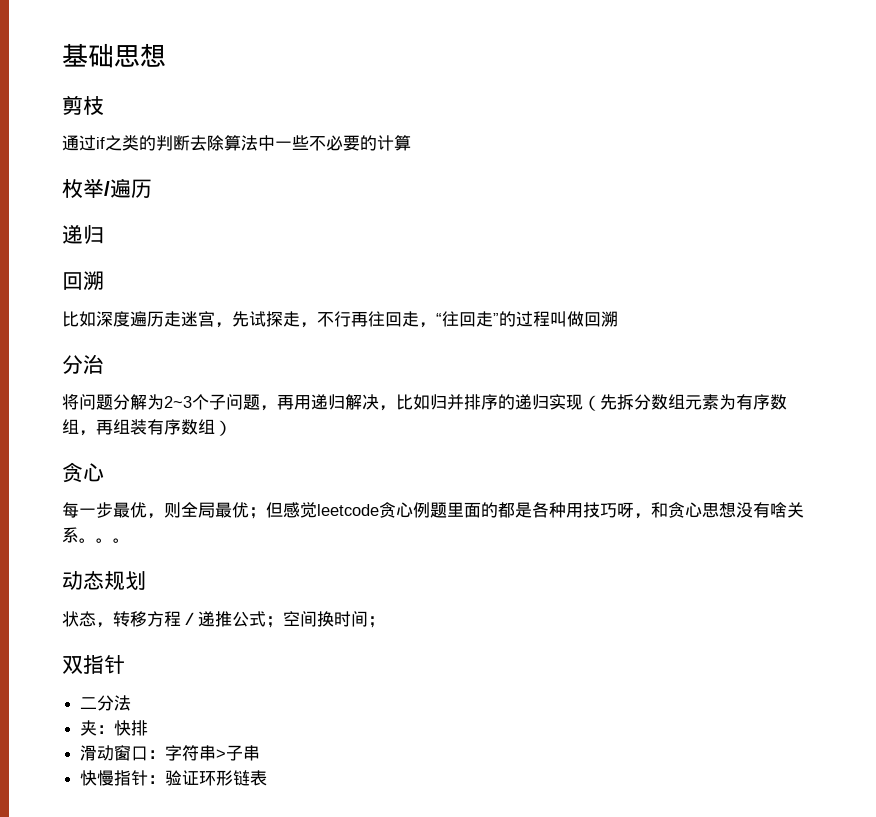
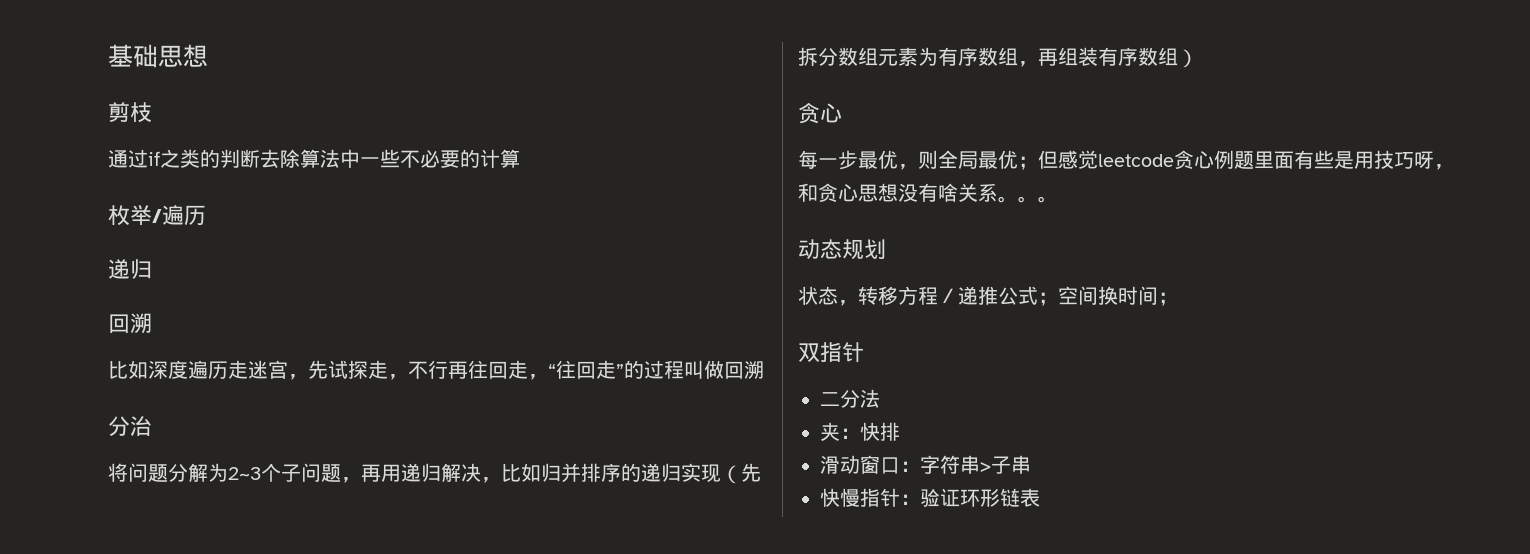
- 每一步最优，则全局最优；但感觉leetcode贪心例题里面的都是各种用技巧呀，和贪心思想没有啥关系。
+ 每一步最优，则全局最优；但感觉leetcode贪心例题里面有些是用技巧呀，和贪心思想没有啥关系。

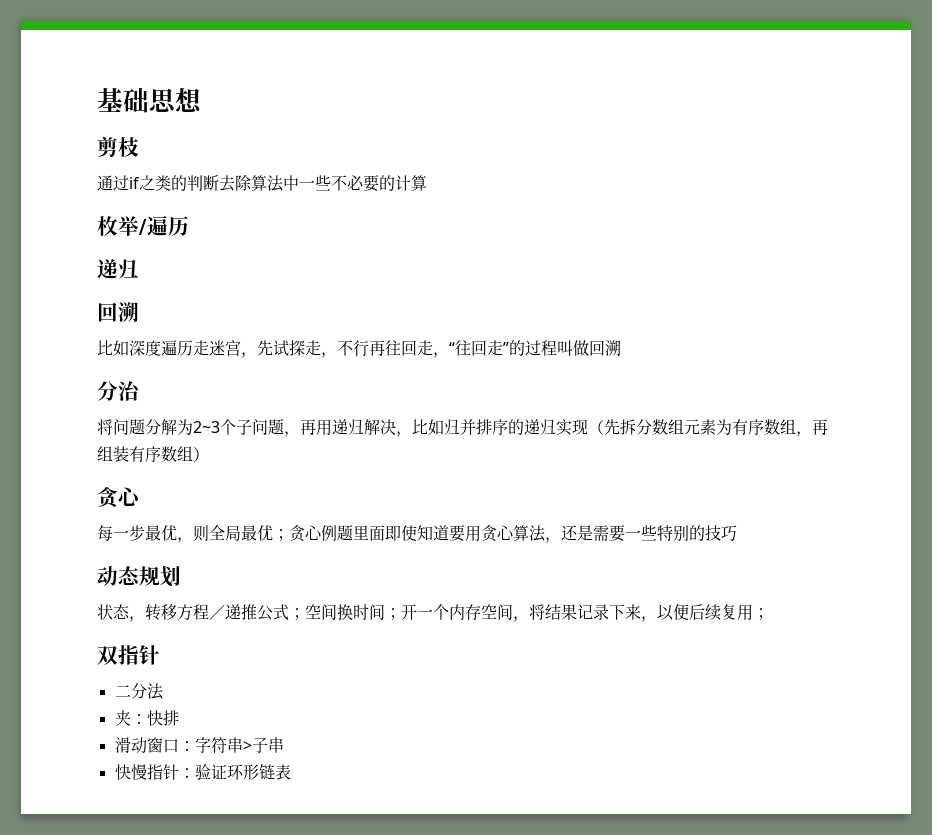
- 每一步最优，则全局最优；但感觉leetcode贪心例题里面有些是用技巧呀，和贪心思想没有啥关系。。。
+ 每一步最优，则全局最优；贪心例题里面即使知道要用贪心算法，还是需要一些特别的技巧
- 状态，转移方程／递推公式；空间换时间；
+ 状态，转移方程／递推公式；空间换时间；开一个内存空间，将结果记录下来，以便后续复用；

